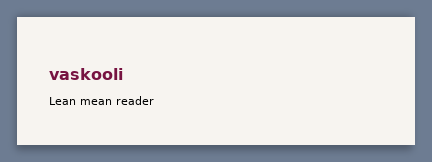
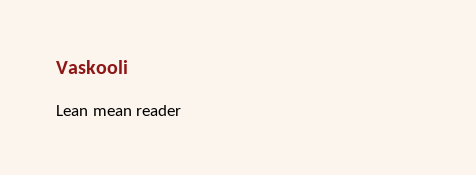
- vaskooli
+ Vaskooli

